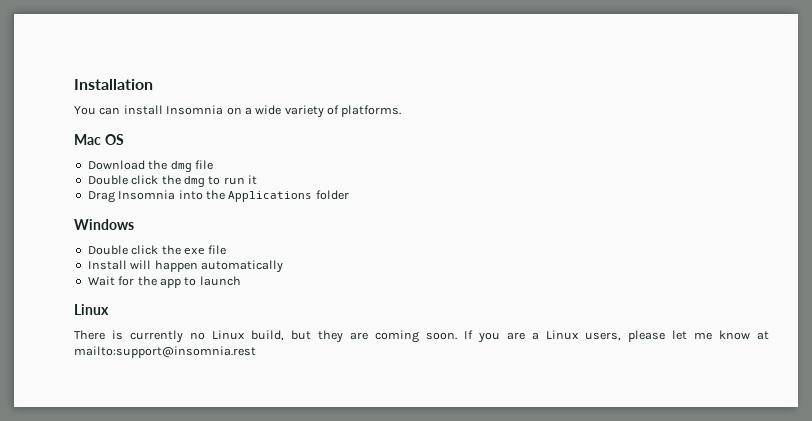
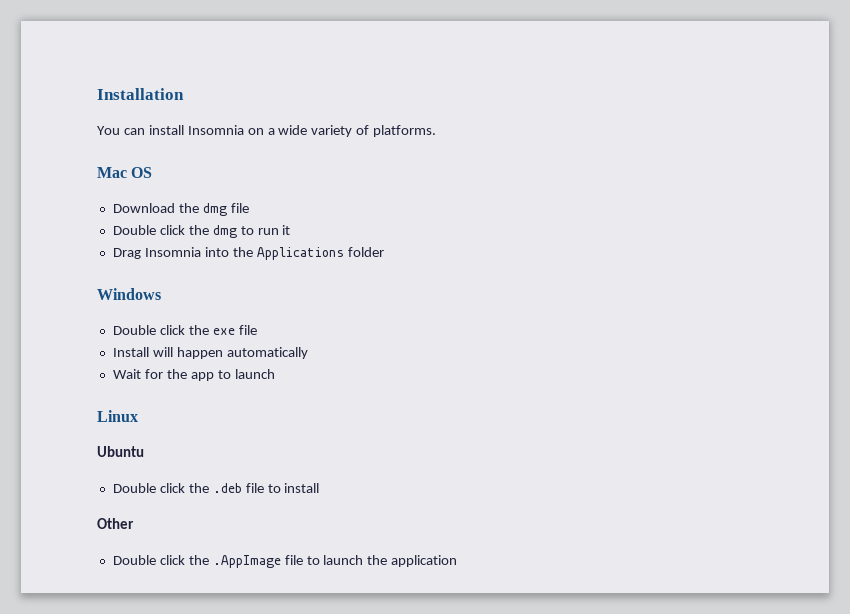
- There is currently no Linux build, but they are coming soon. If you are a Linux users, please let me know at mailto:support@insomnia.rest
+ Ubuntu
+ Double click the .deb file to install
+ Other
+ Double click the .AppImage file to launch the application

